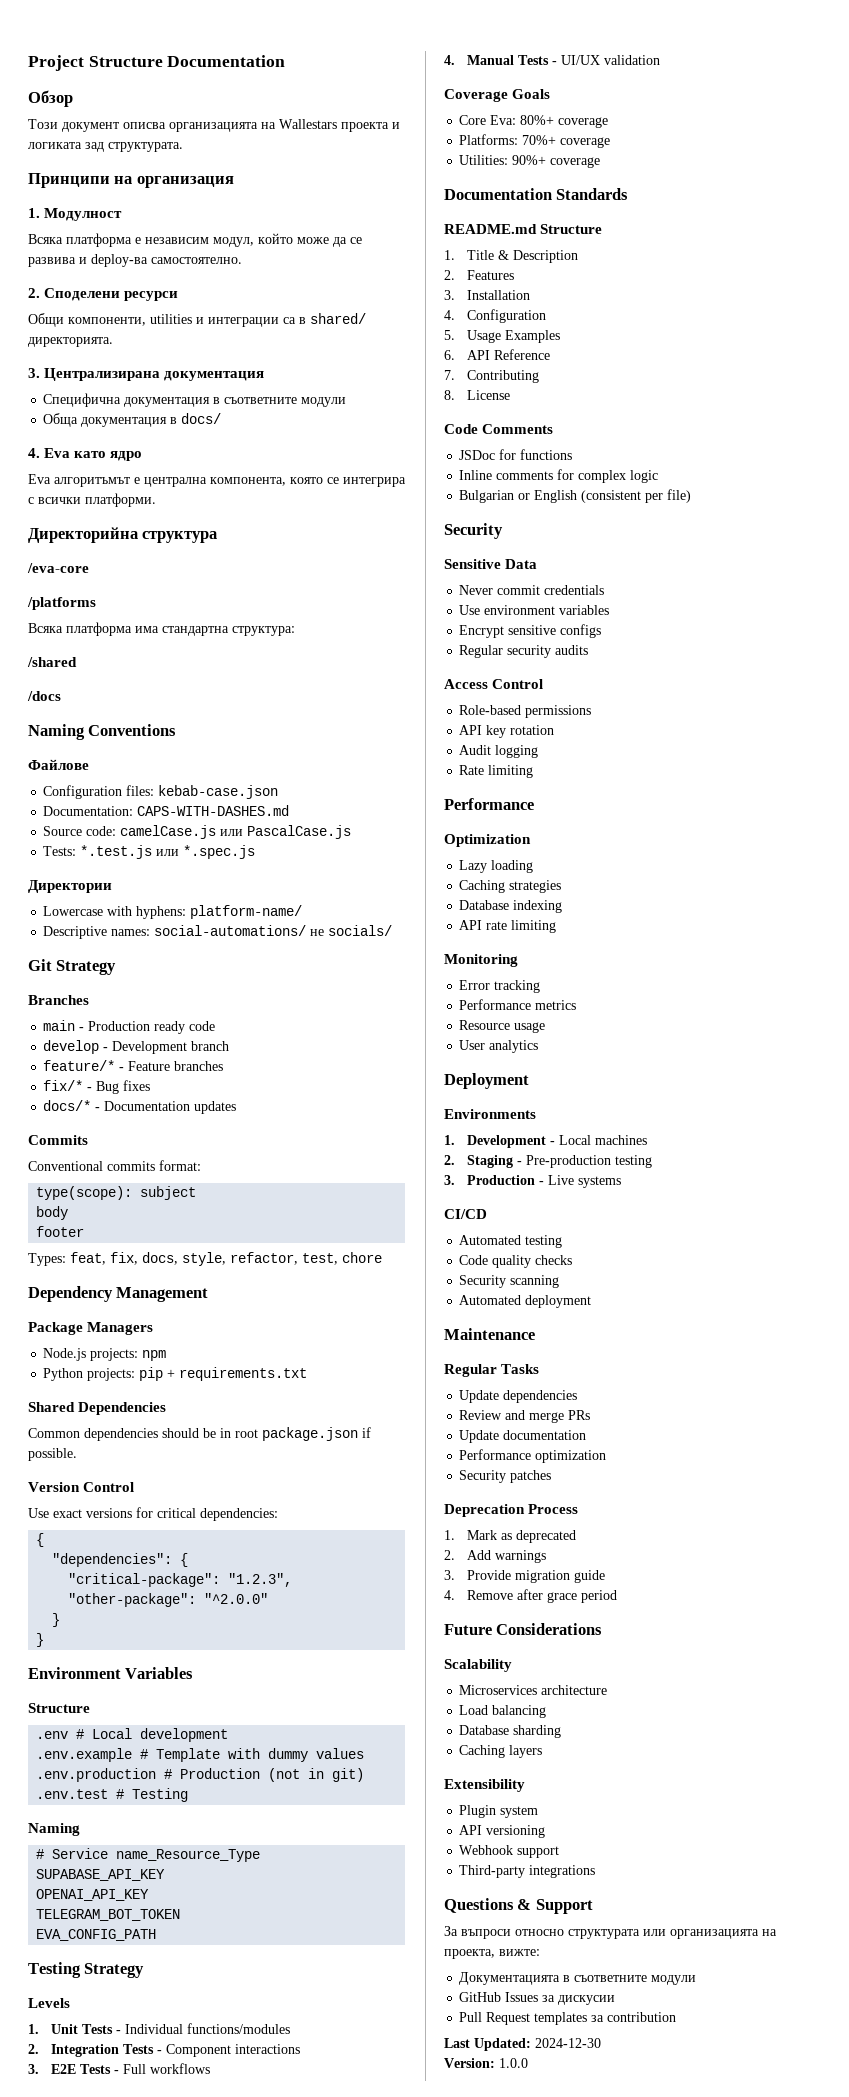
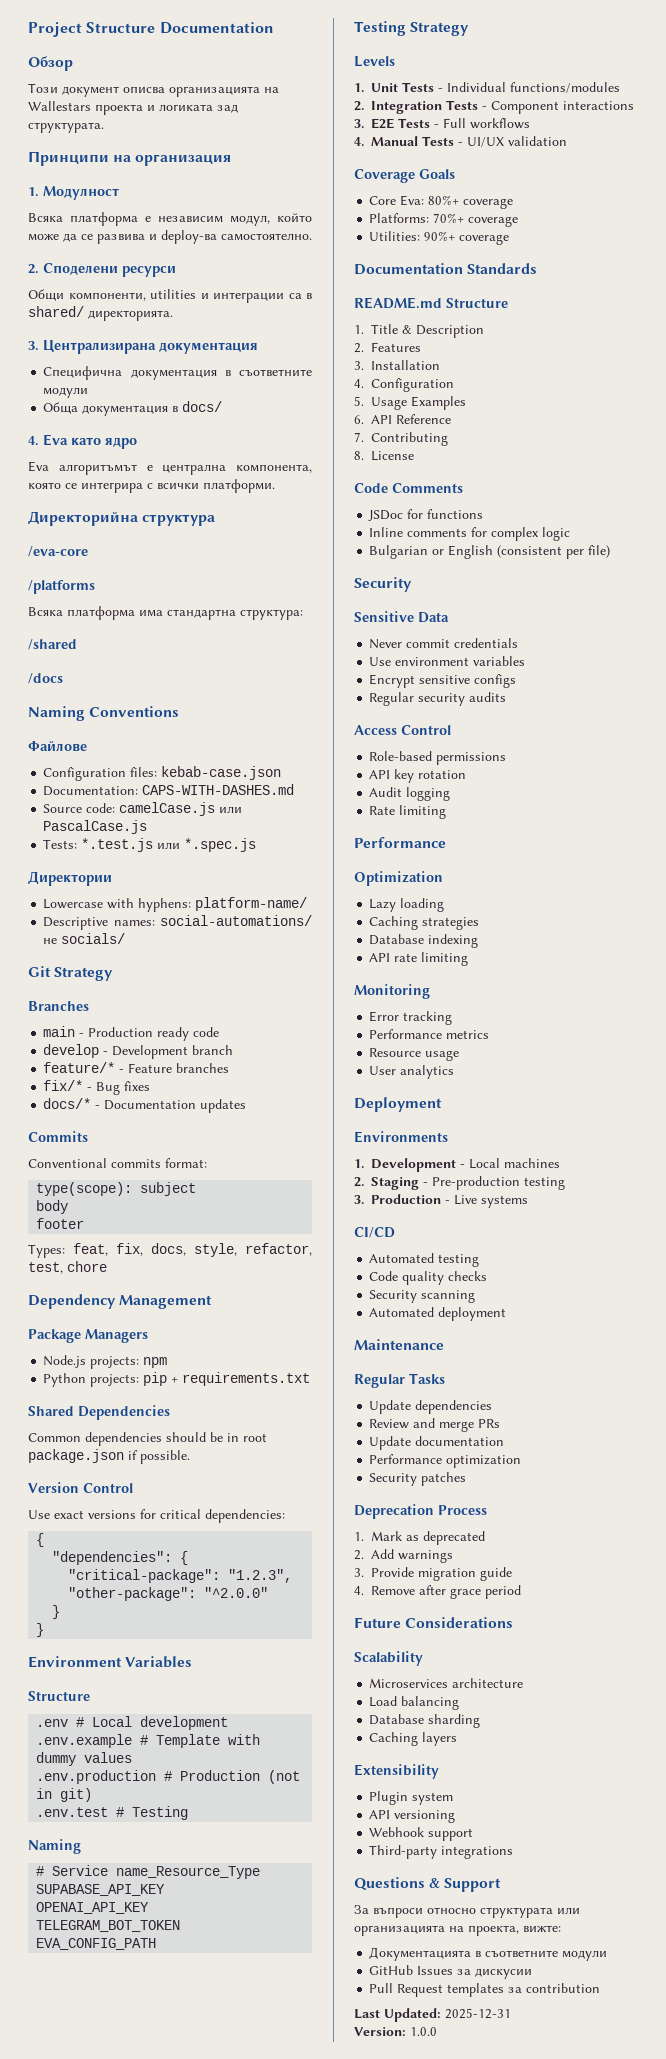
- Last Updated: 2024-12-30
+ Last Updated: 2025-12-31

